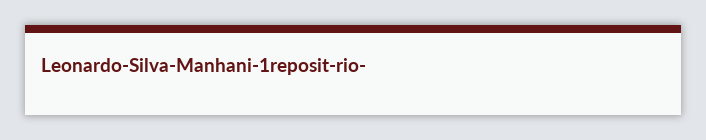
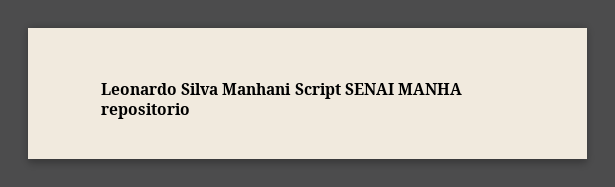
- Leonardo-Silva-Manhani-1reposit-rio-
+ Leonardo Silva Manhani Script SENAI MANHA repositorio

